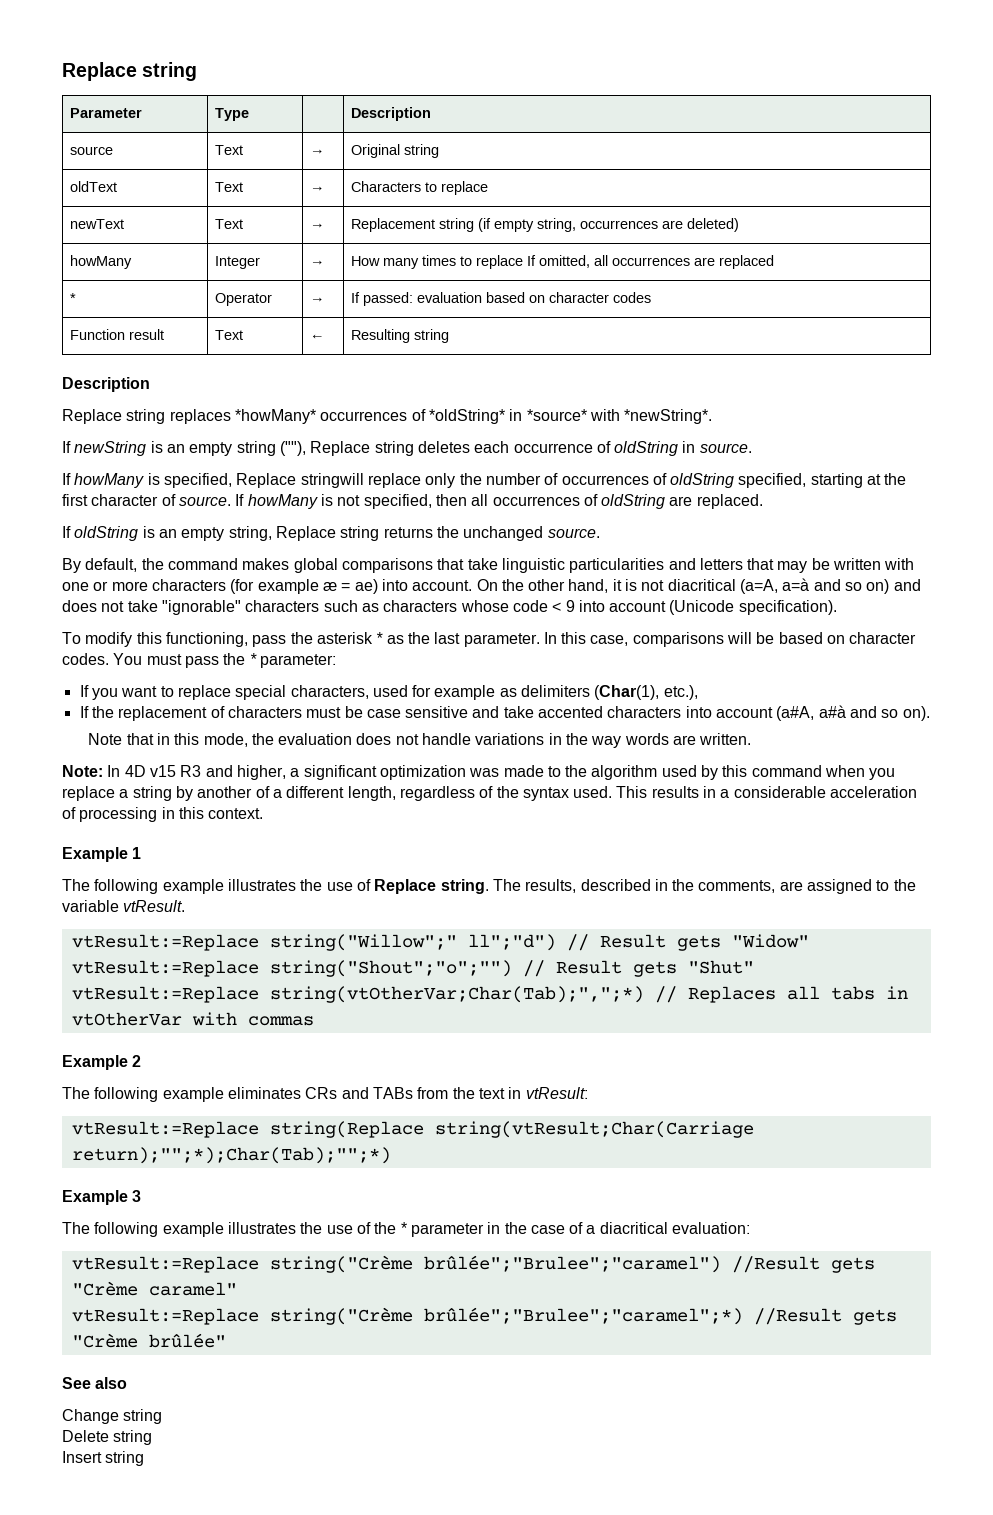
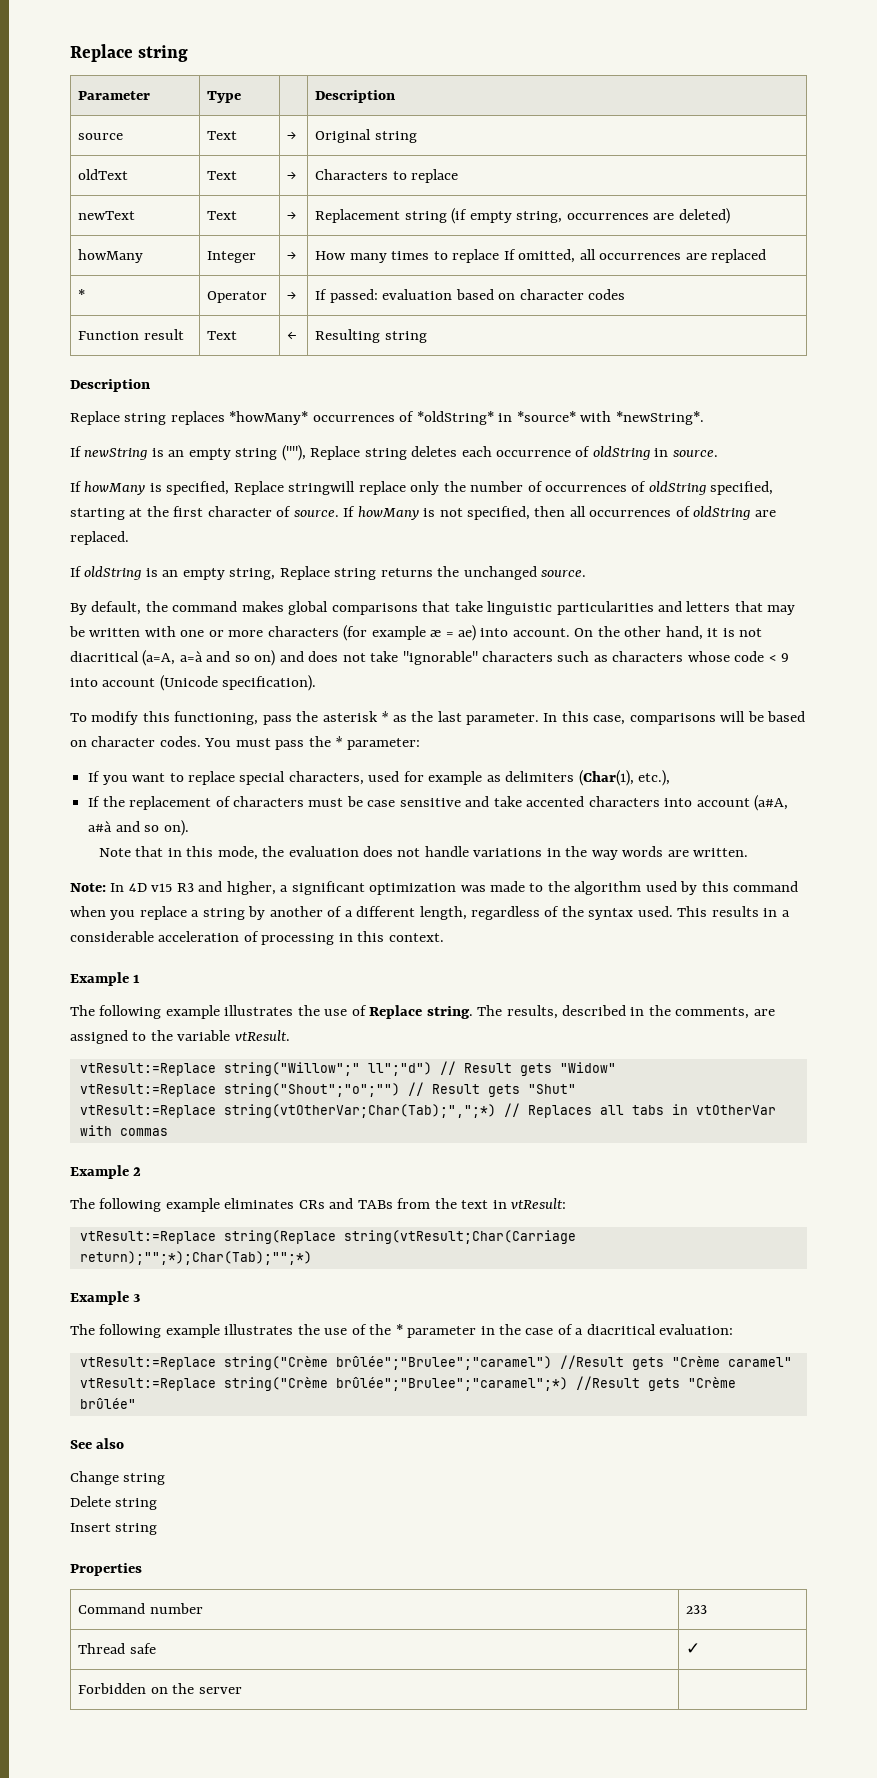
+ Properties
+ Command number | 233
+ Thread safe | ✓
+ Forbidden on the server |

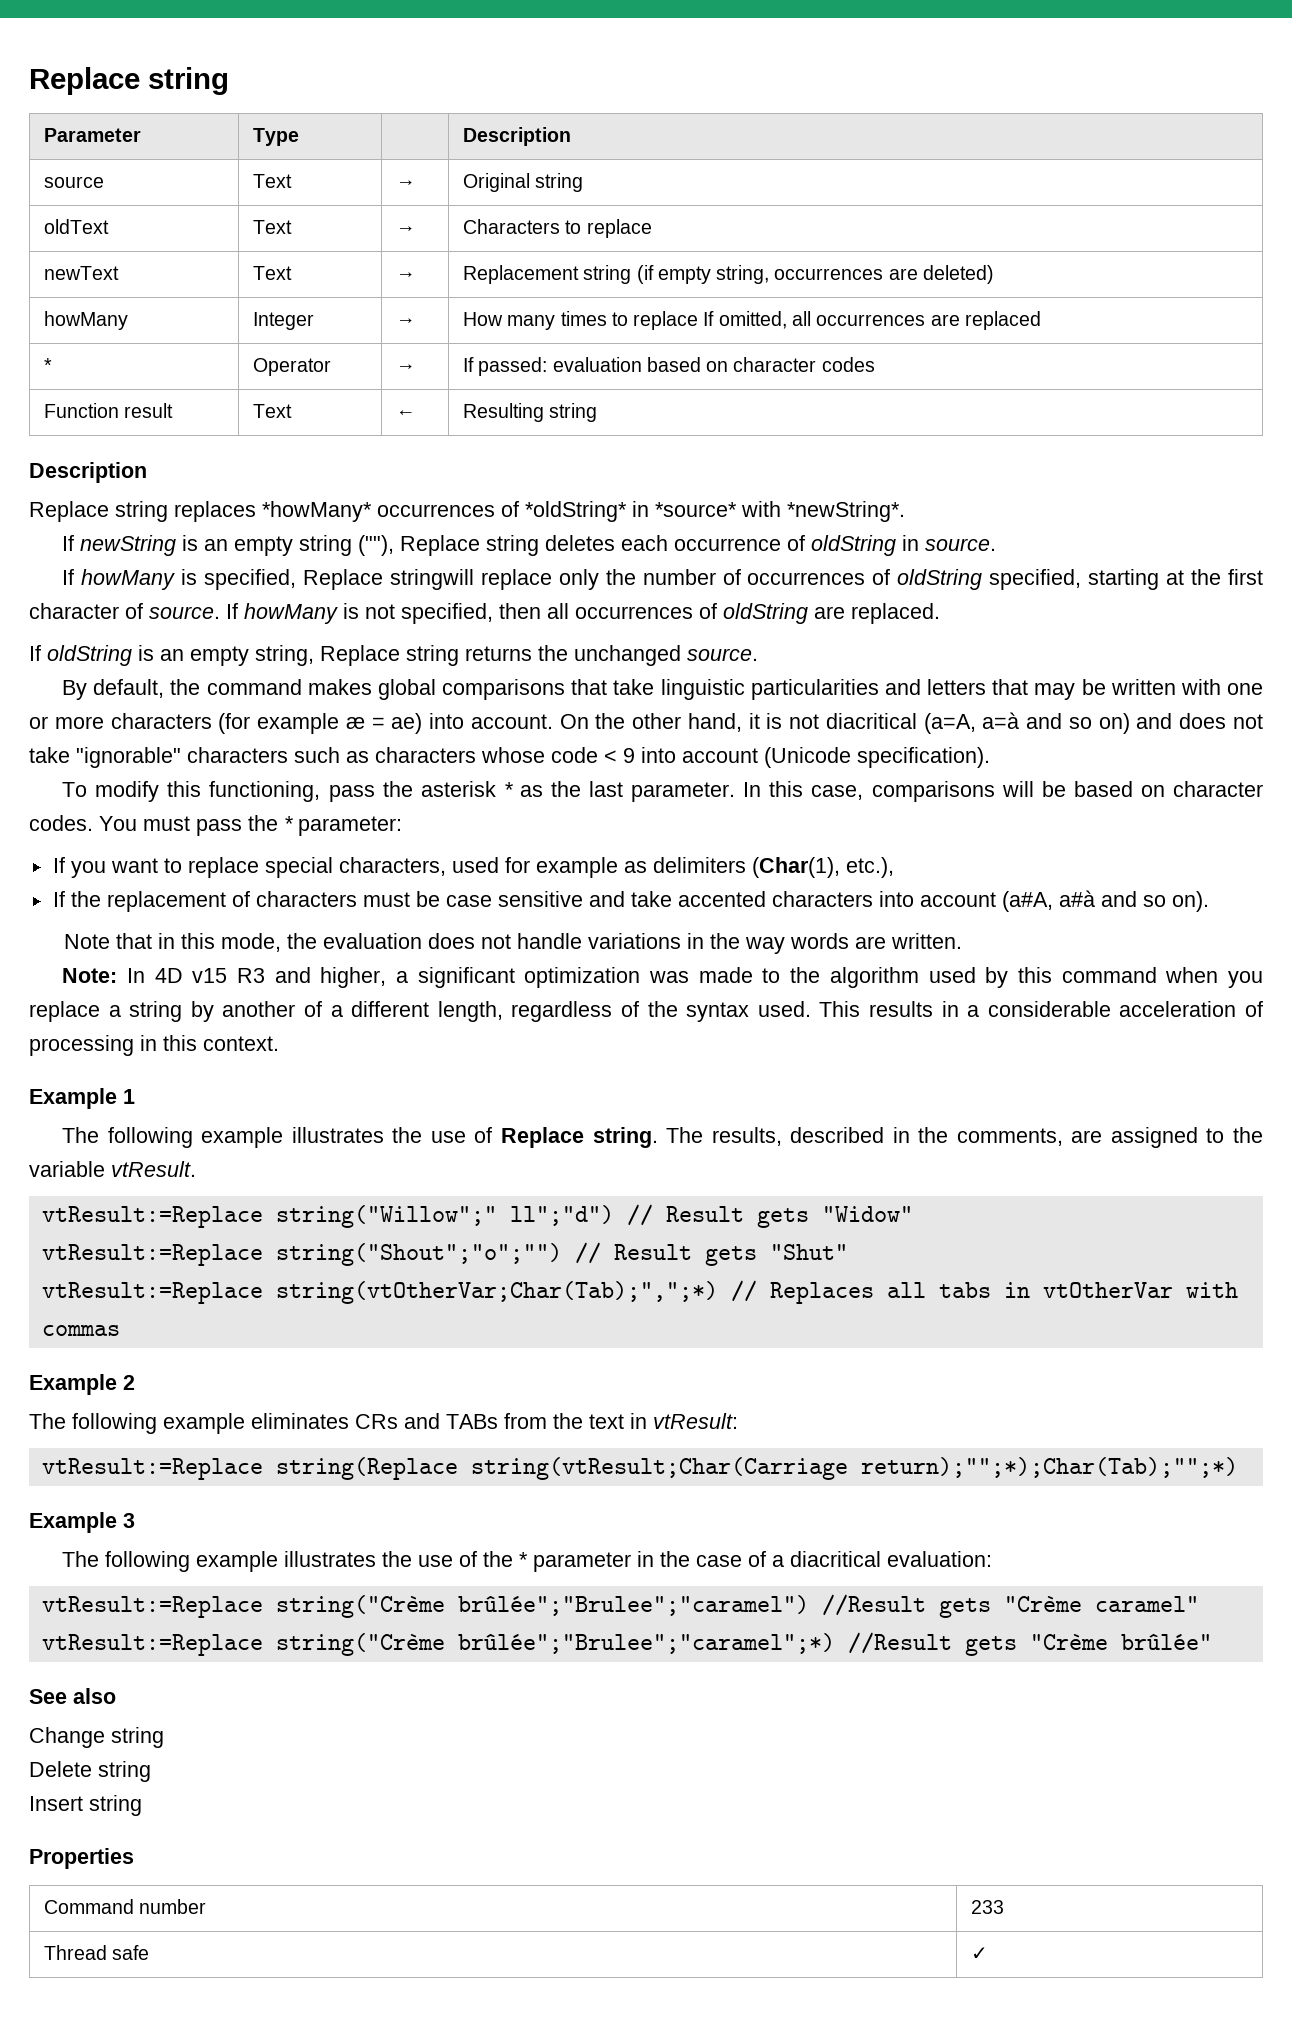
- Forbidden on the server |

